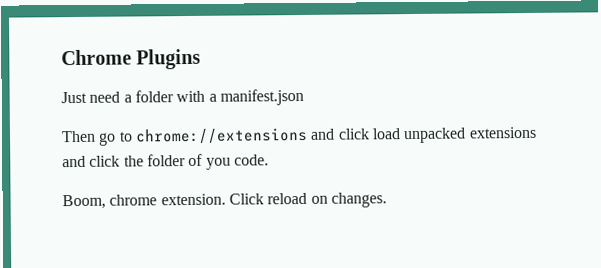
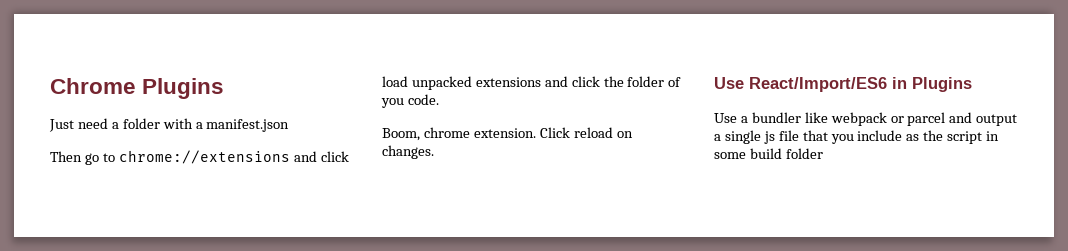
+ Use React/Import/ES6 in Plugins
+ Use a bundler like webpack or parcel and output a single js file that you include as the script in some build folder

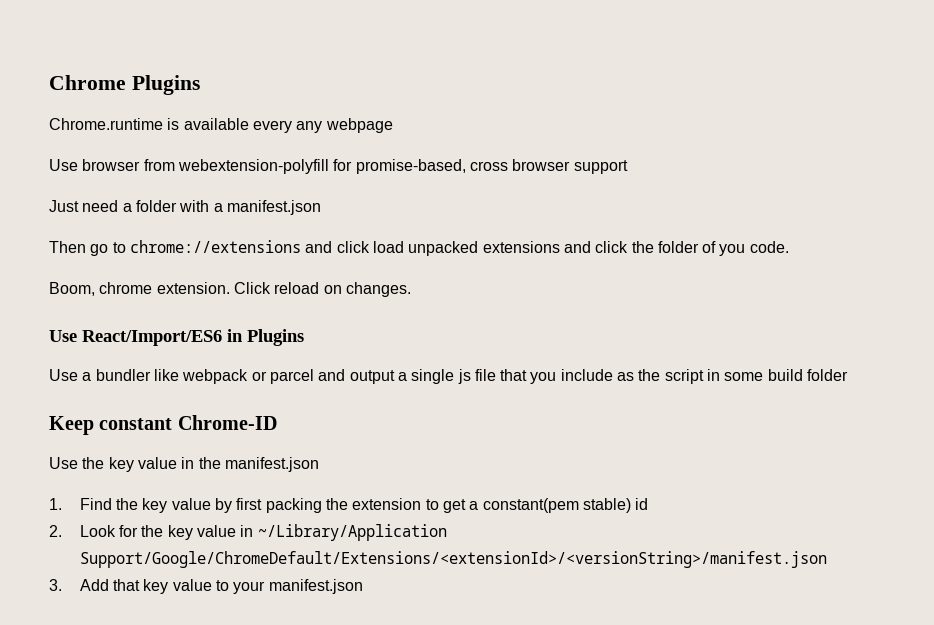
+ Chrome.runtime is available every any webpage
+ Use browser from webextension-polyfill for promise-based, cross browser support
+ Keep constant Chrome-ID
+ Use the key value in the manifest.json
+ 1. Find the key value by first packing the extension to get a constant(pem stable) id
+ 2. Look for the key value in ~/Library/Application Support/Google/ChromeDefault/Extensions/<extensionId>/<versionString>/manifest.json
+ 3. Add that key value to your manifest.json

